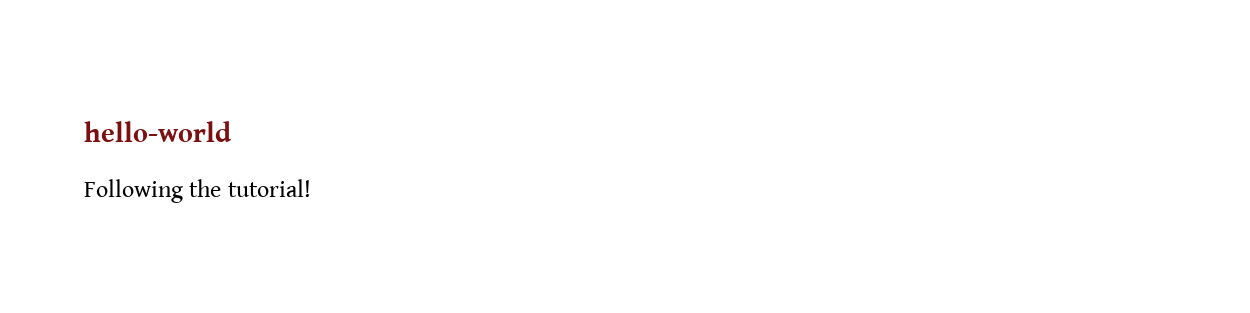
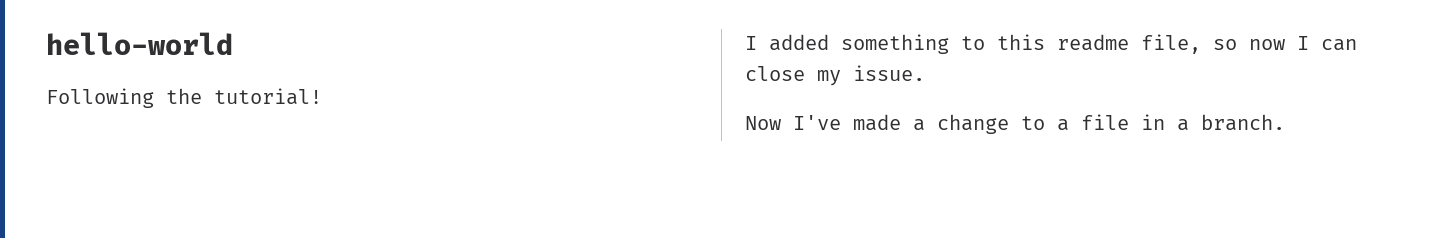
+ I added something to this readme file, so now I can close my issue.
+ Now I've made a change to a file in a branch.

